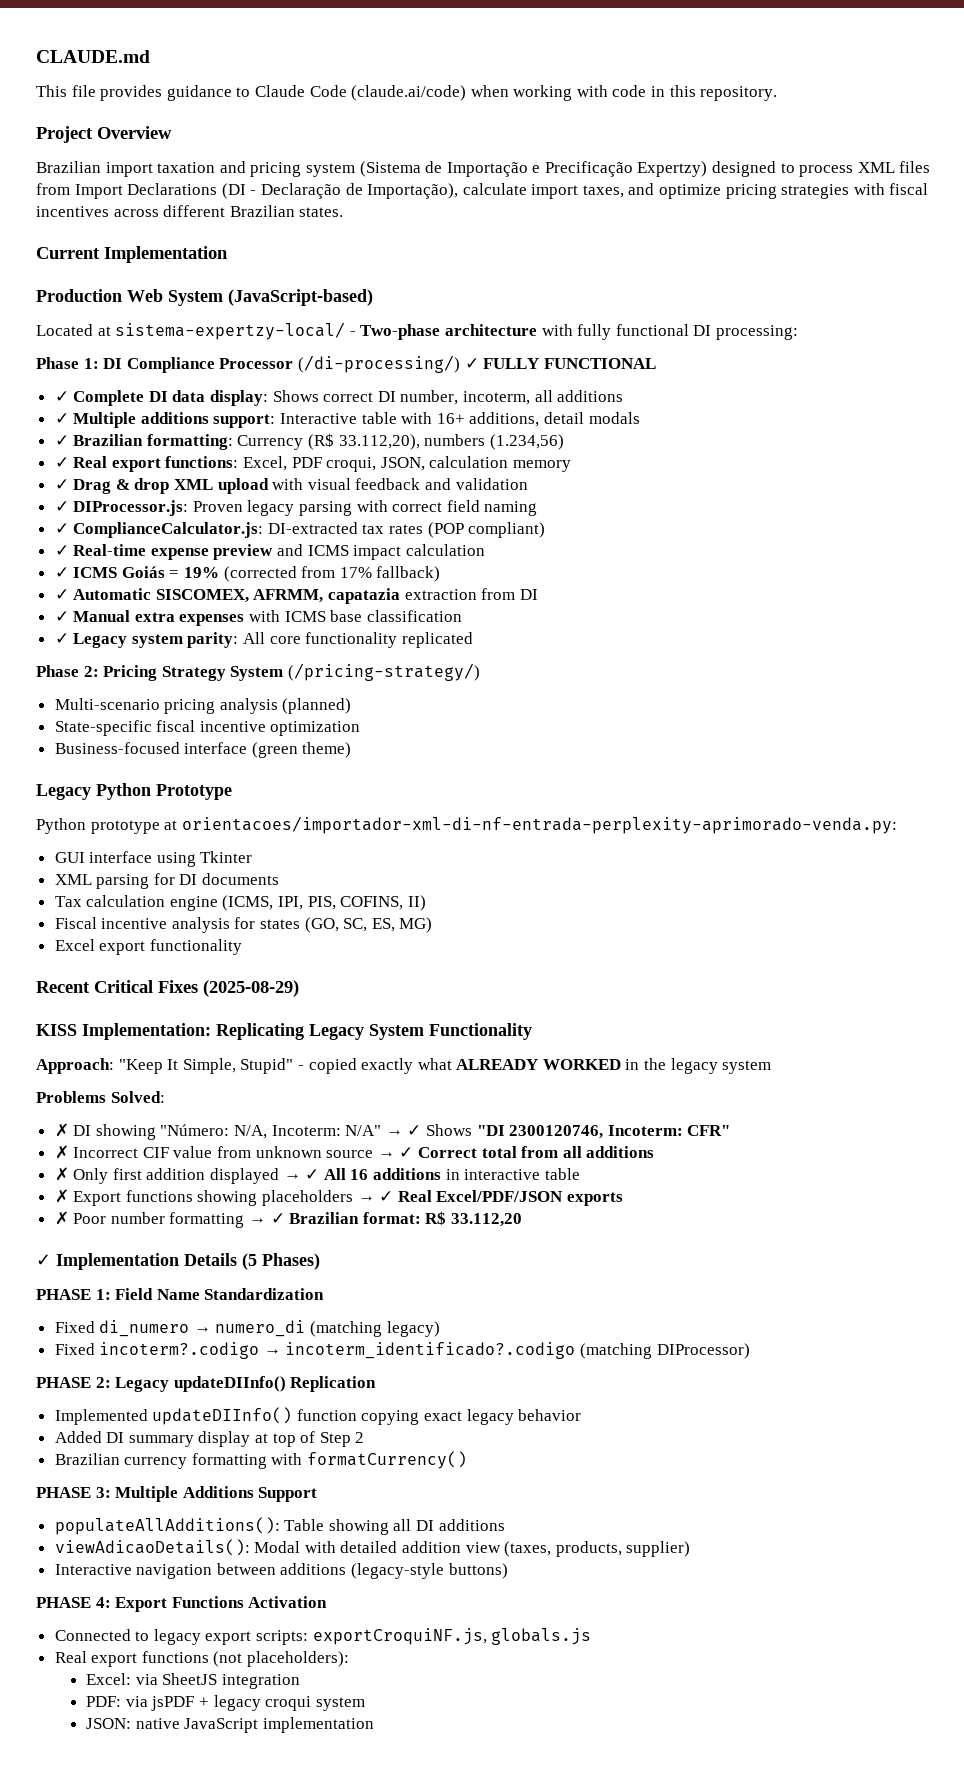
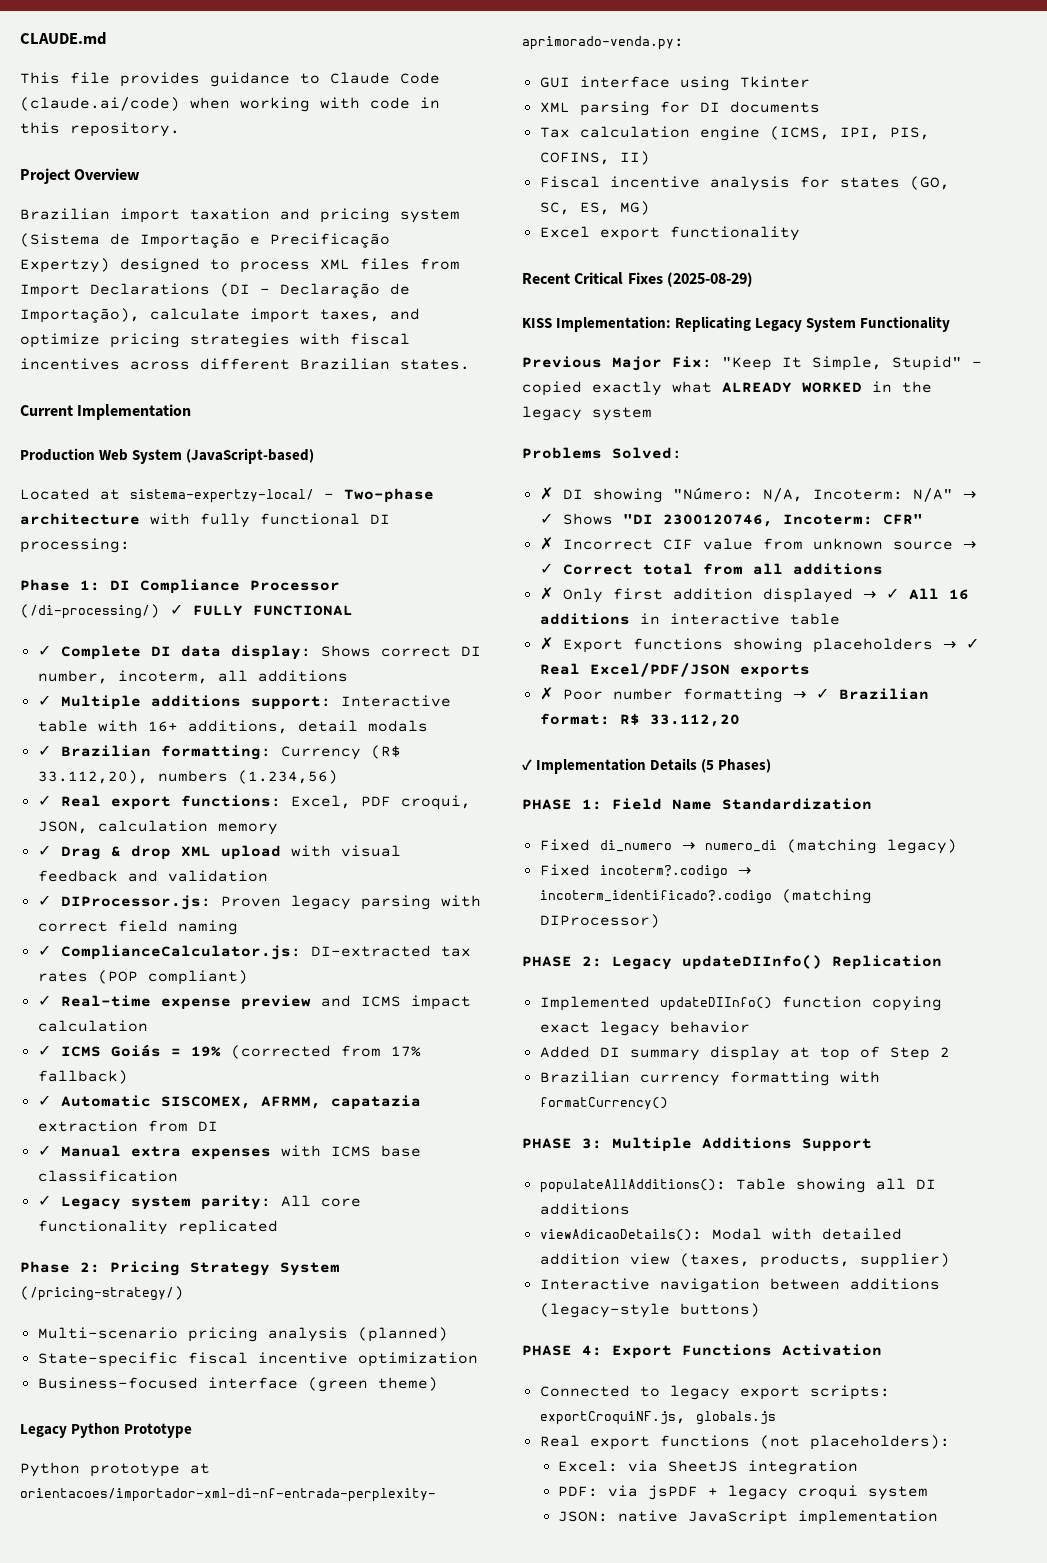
- Approach: "Keep It Simple, Stupid" - copied exactly what ALREADY WORKED in the legacy system
+ Previous Major Fix: "Keep It Simple, Stupid" - copied exactly what ALREADY WORKED in the legacy system

